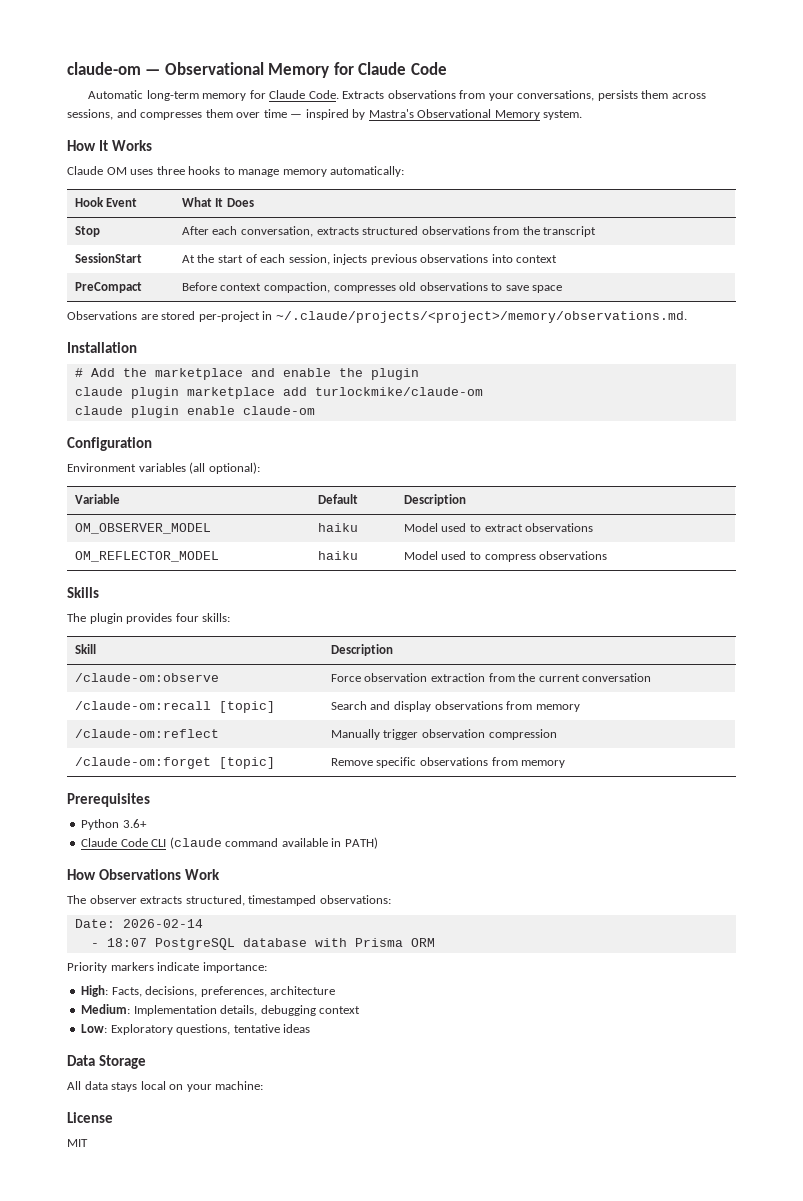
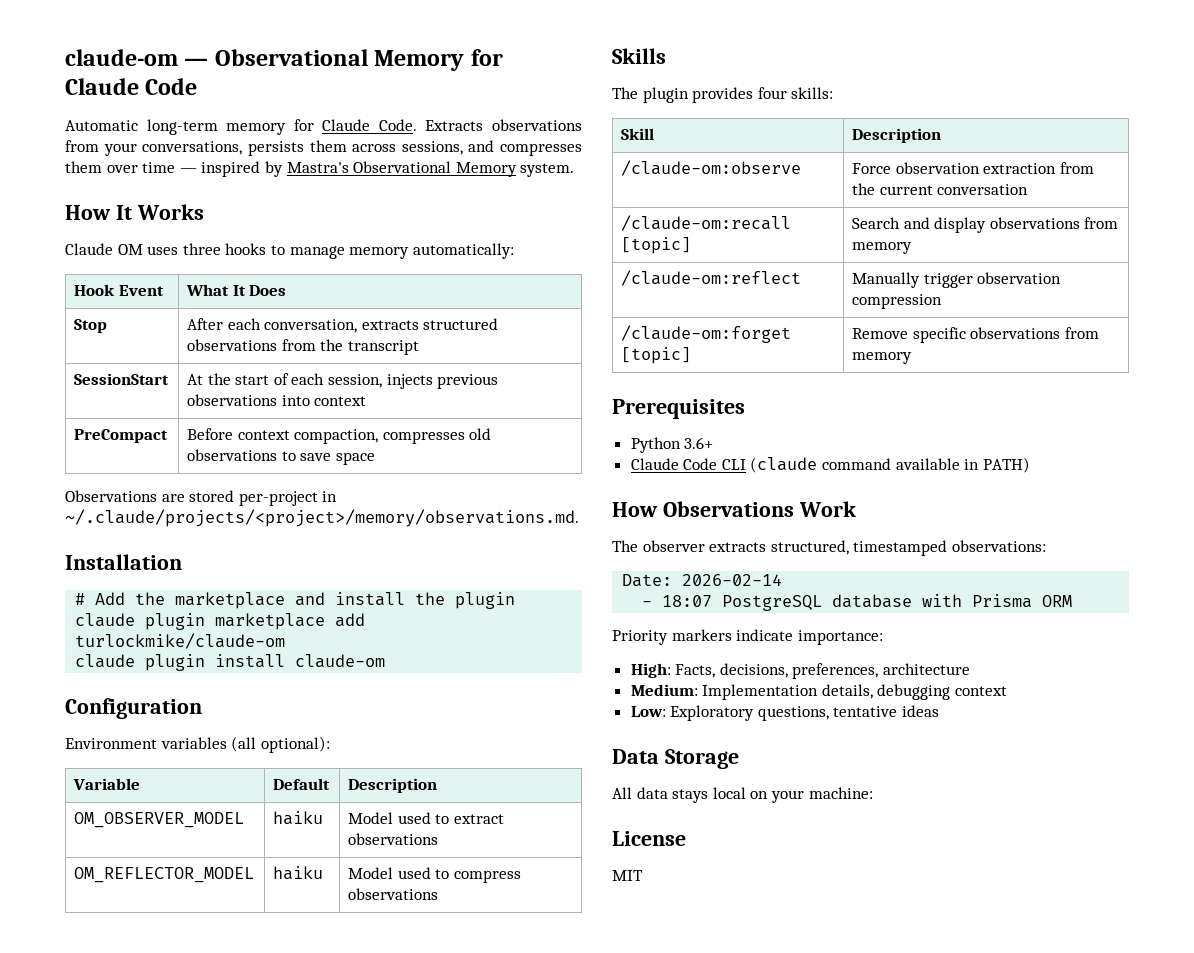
- # Add the marketplace and enable the plugin
+ # Add the marketplace and install the plugin
- claude plugin enable claude-om
+ claude plugin install claude-om

